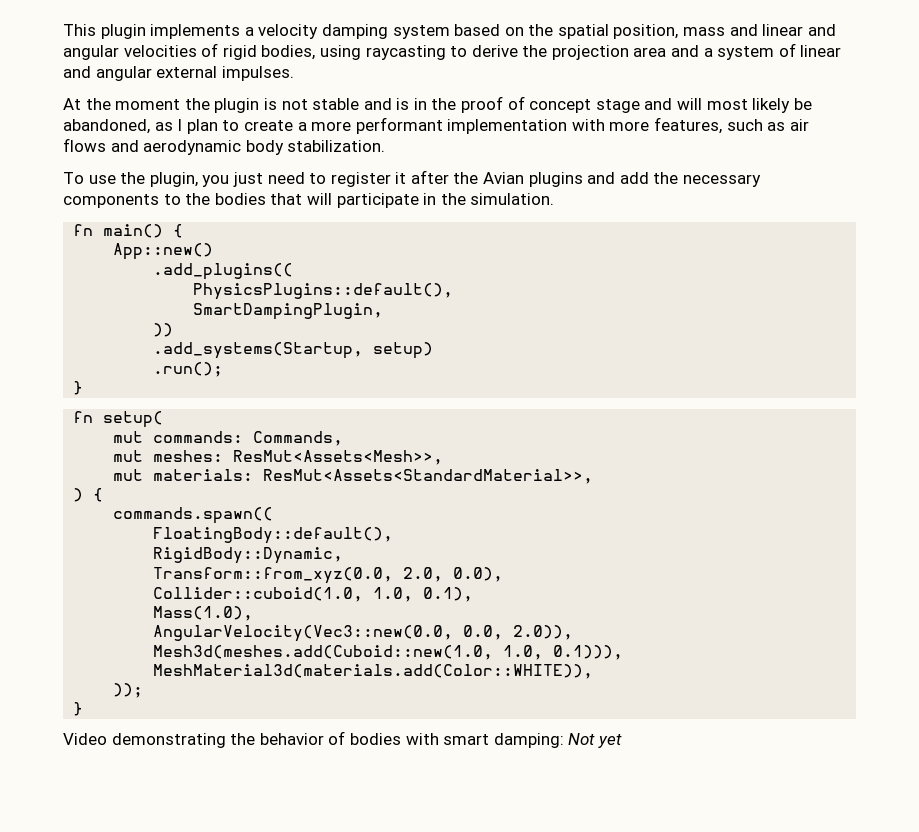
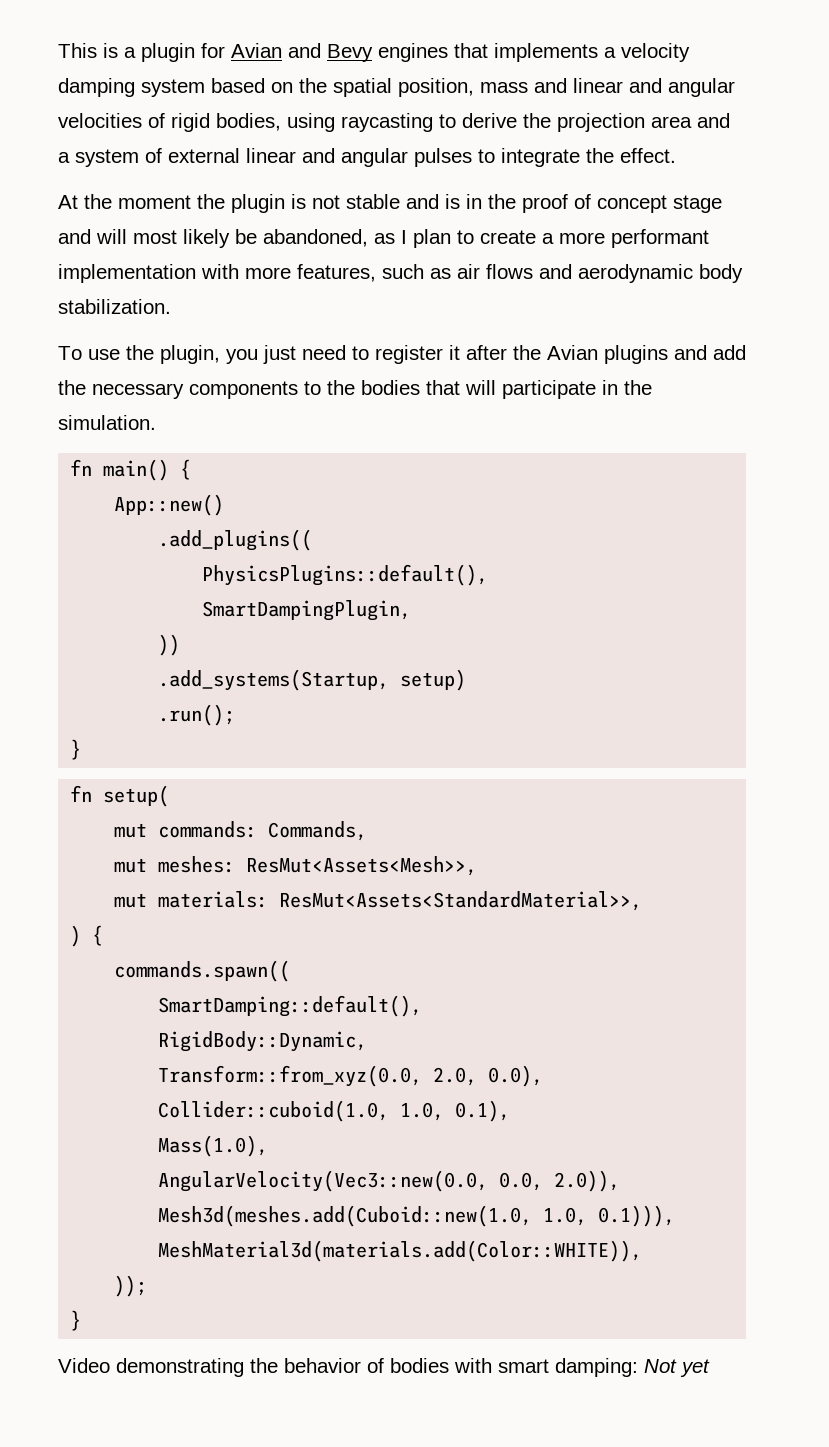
- This plugin implements a velocity damping system based on the spatial position, mass and linear and angular velocities of rigid bodies, using raycasting to derive the projection area and a system of linear and angular external impulses.
+ This is a plugin for Avian and Bevy engines that implements a velocity damping system based on the spatial position, mass and linear and angular velocities of rigid bodies, using raycasting to derive the projection area and a system of external linear and angular pulses to integrate the effect.
- FloatingBody::default(),
+ SmartDamping::default(),

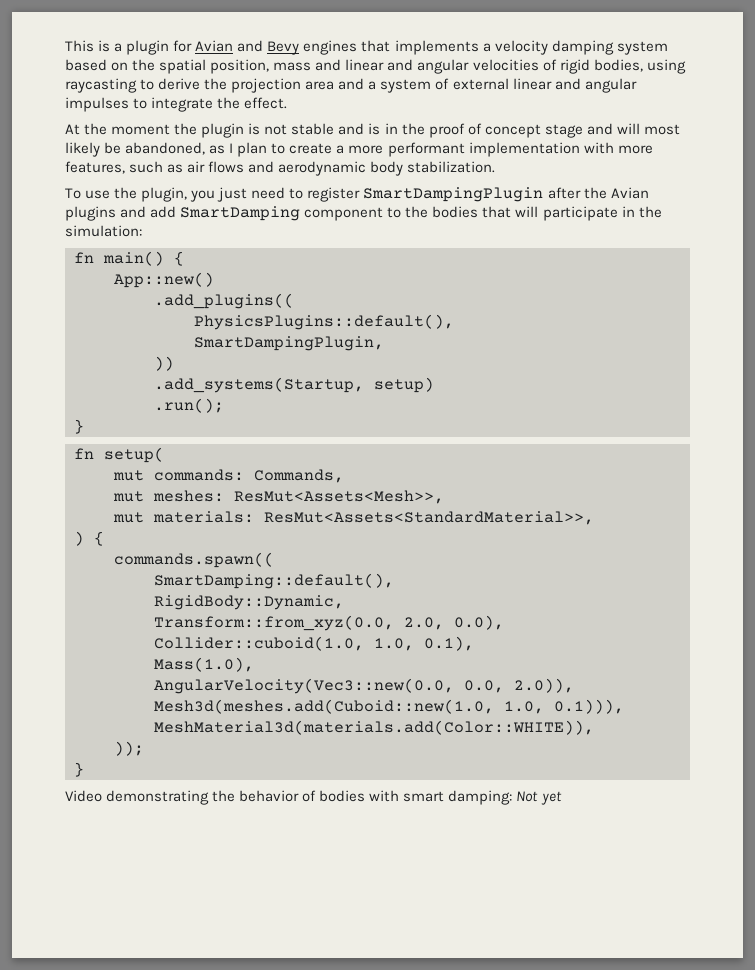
- This is a plugin for Avian and Bevy engines that implements a velocity damping system based on the spatial position, mass and linear and angular velocities of rigid bodies, using raycasting to derive the projection area and a system of external linear and angular pulses to integrate the effect.
+ This is a plugin for Avian and Bevy engines that implements a velocity damping system based on the spatial position, mass and linear and angular velocities of rigid bodies, using raycasting to derive the projection area and a system of external linear and angular impulses to integrate the effect.
- To use the plugin, you just need to register it after the Avian plugins and add the necessary components to the bodies that will participate in the simulation.
+ To use the plugin, you just need to register SmartDampingPlugin after the Avian plugins and add SmartDamping component to the bodies that will participate in the simulation:

